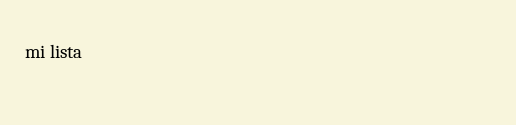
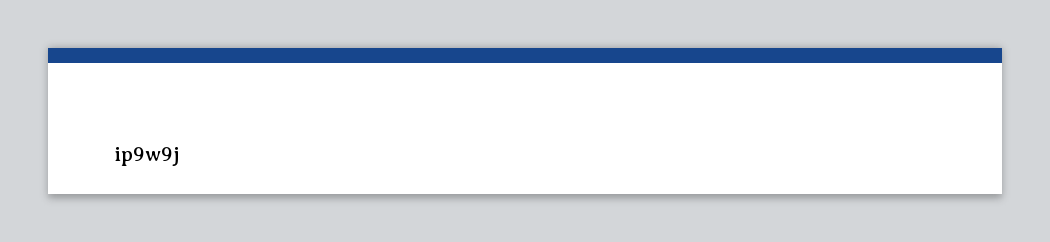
- mi lista
+ ip9w9j

